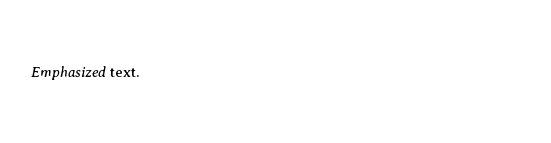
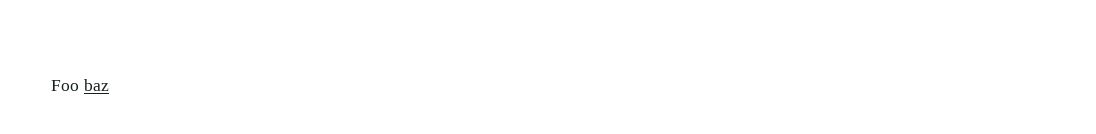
- Emphasized text.
+ Foo baz

